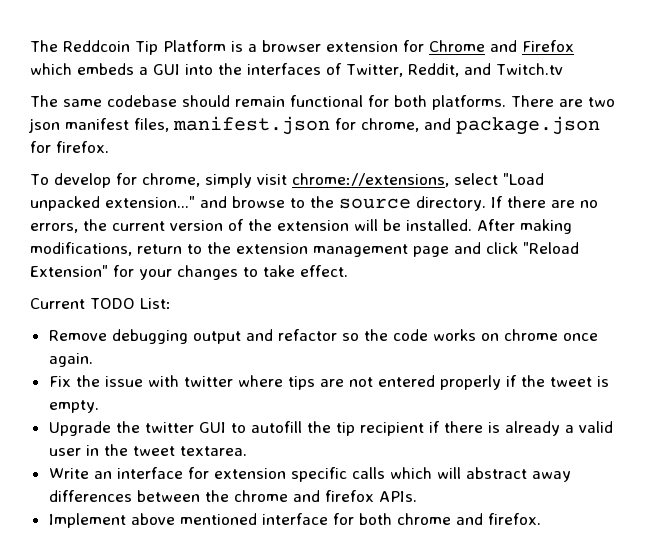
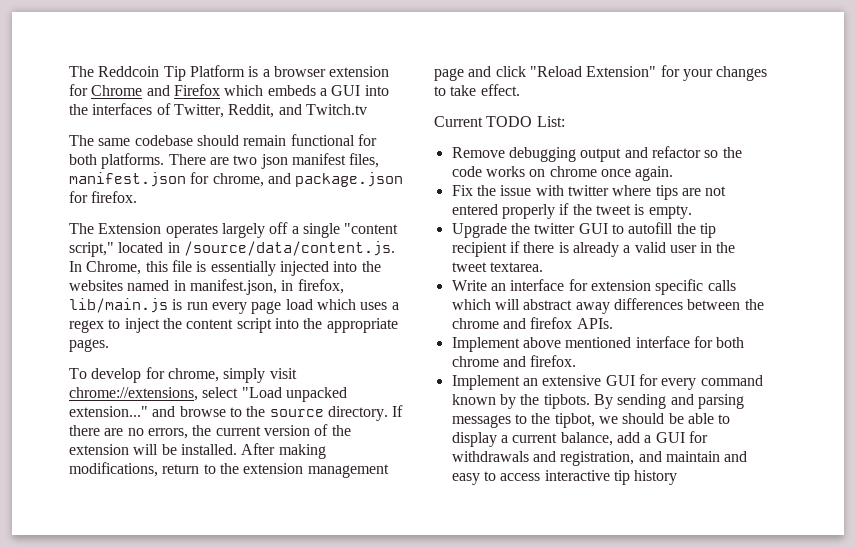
+ The Extension operates largely off a single "content script," located in /source/data/content.js. In Chrome, this file is essentially injected into the websites named in manifest.json, in firefox, lib/main.js is run every page load which uses a regex to inject the content script into the appropriate pages.
+ Implement an extensive GUI for every command known by the tipbots. By sending and parsing messages to the tipbot, we should be able to display a current balance, add a GUI for withdrawals and registration, and maintain and easy to access interactive tip history

